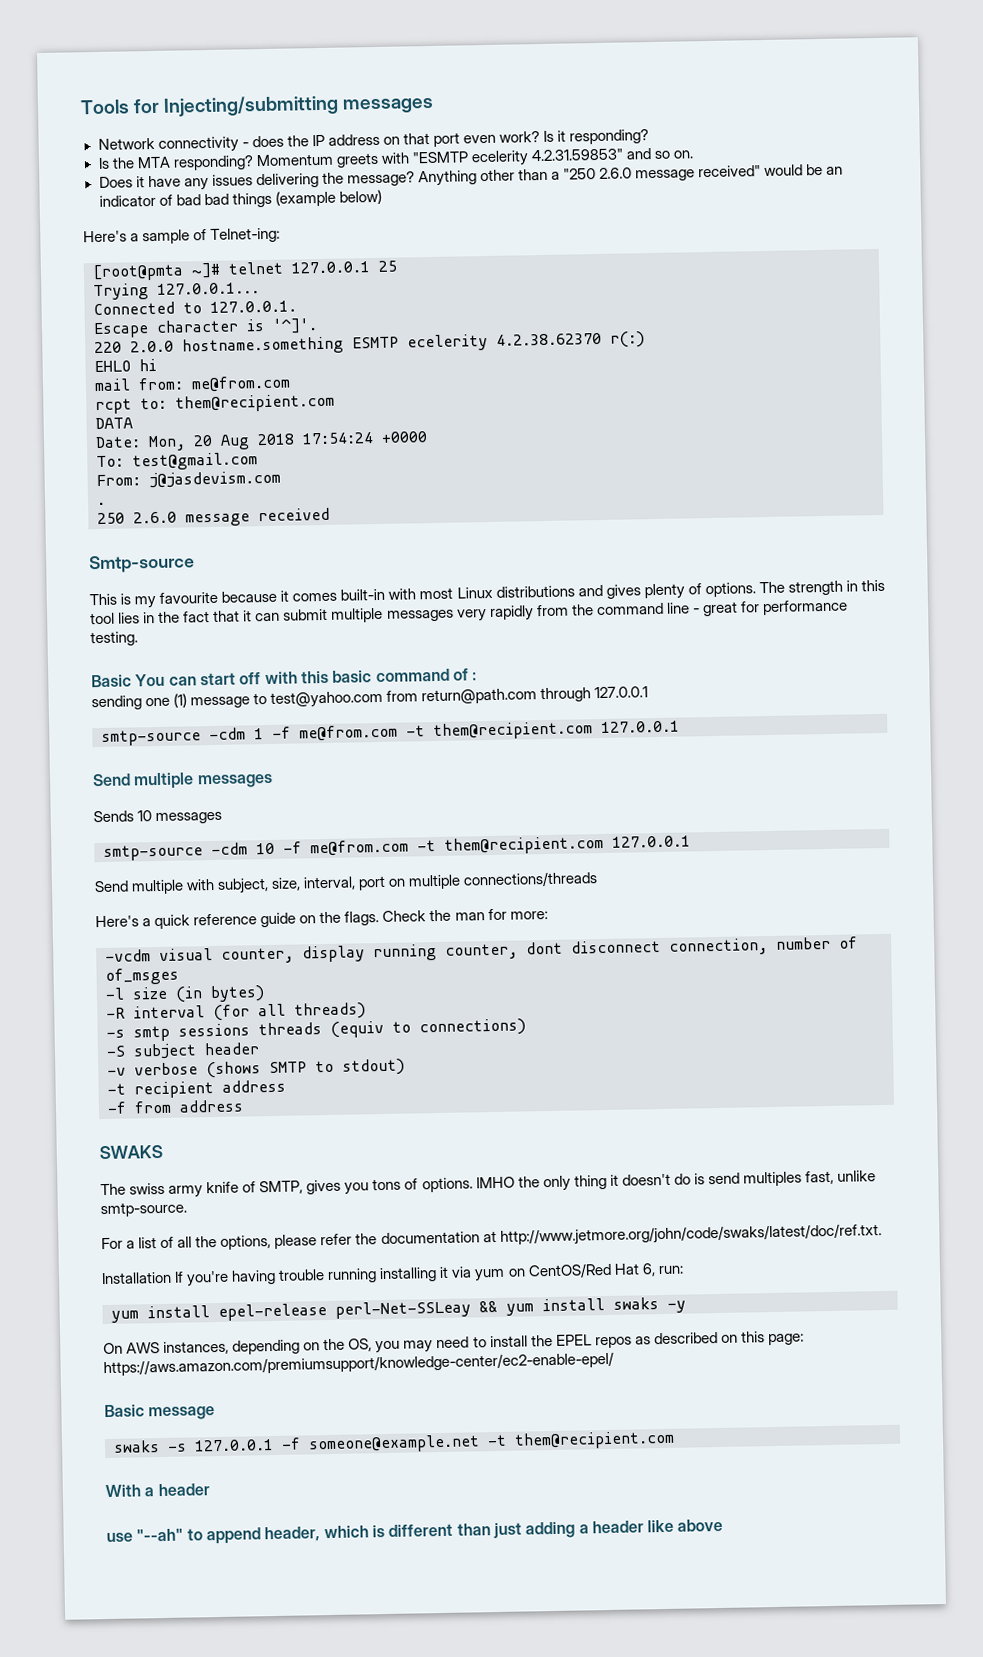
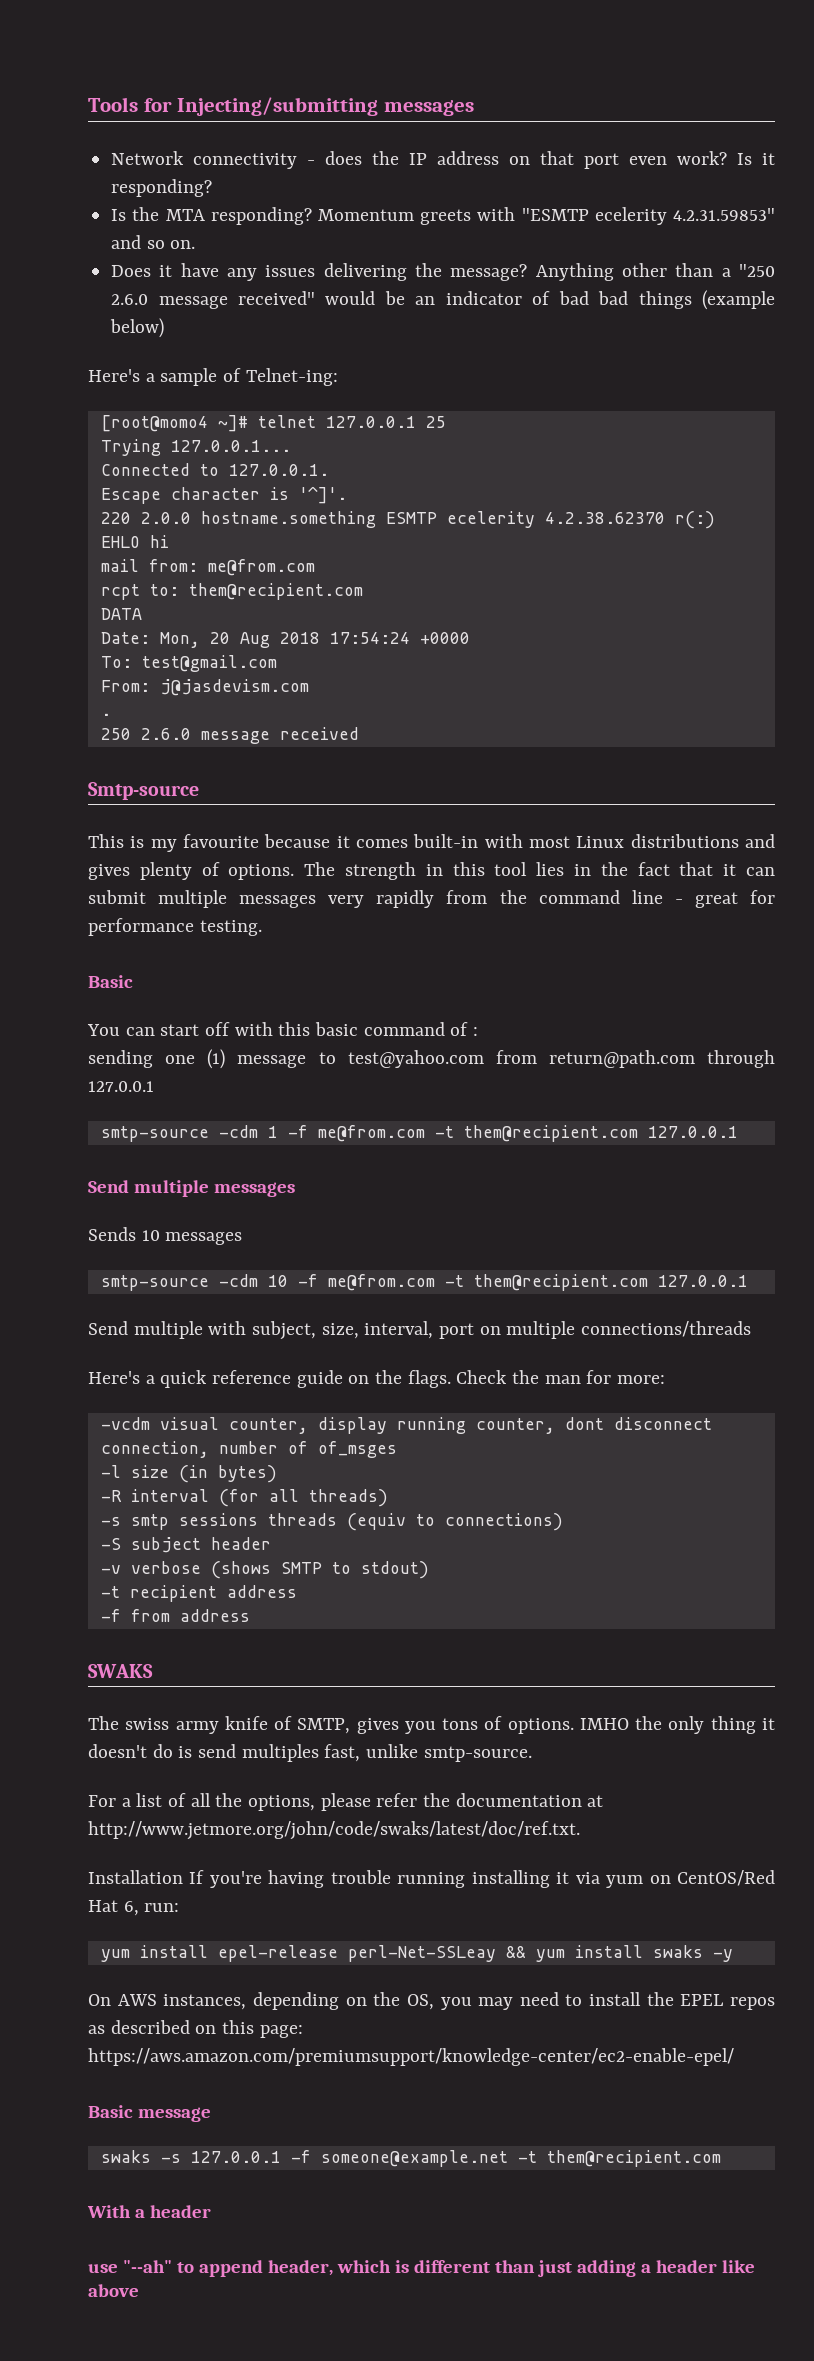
- [root@pmta ~]# telnet 127.0.0.1 25
+ [root@momo4 ~]# telnet 127.0.0.1 25
  The strength in this tool lies in the fact that it can submit multiple messages very rapidly from the command line - great for performance testing.
- Basic You can start off with this basic command of :
+ Basic
+ You can start off with this basic command of :

